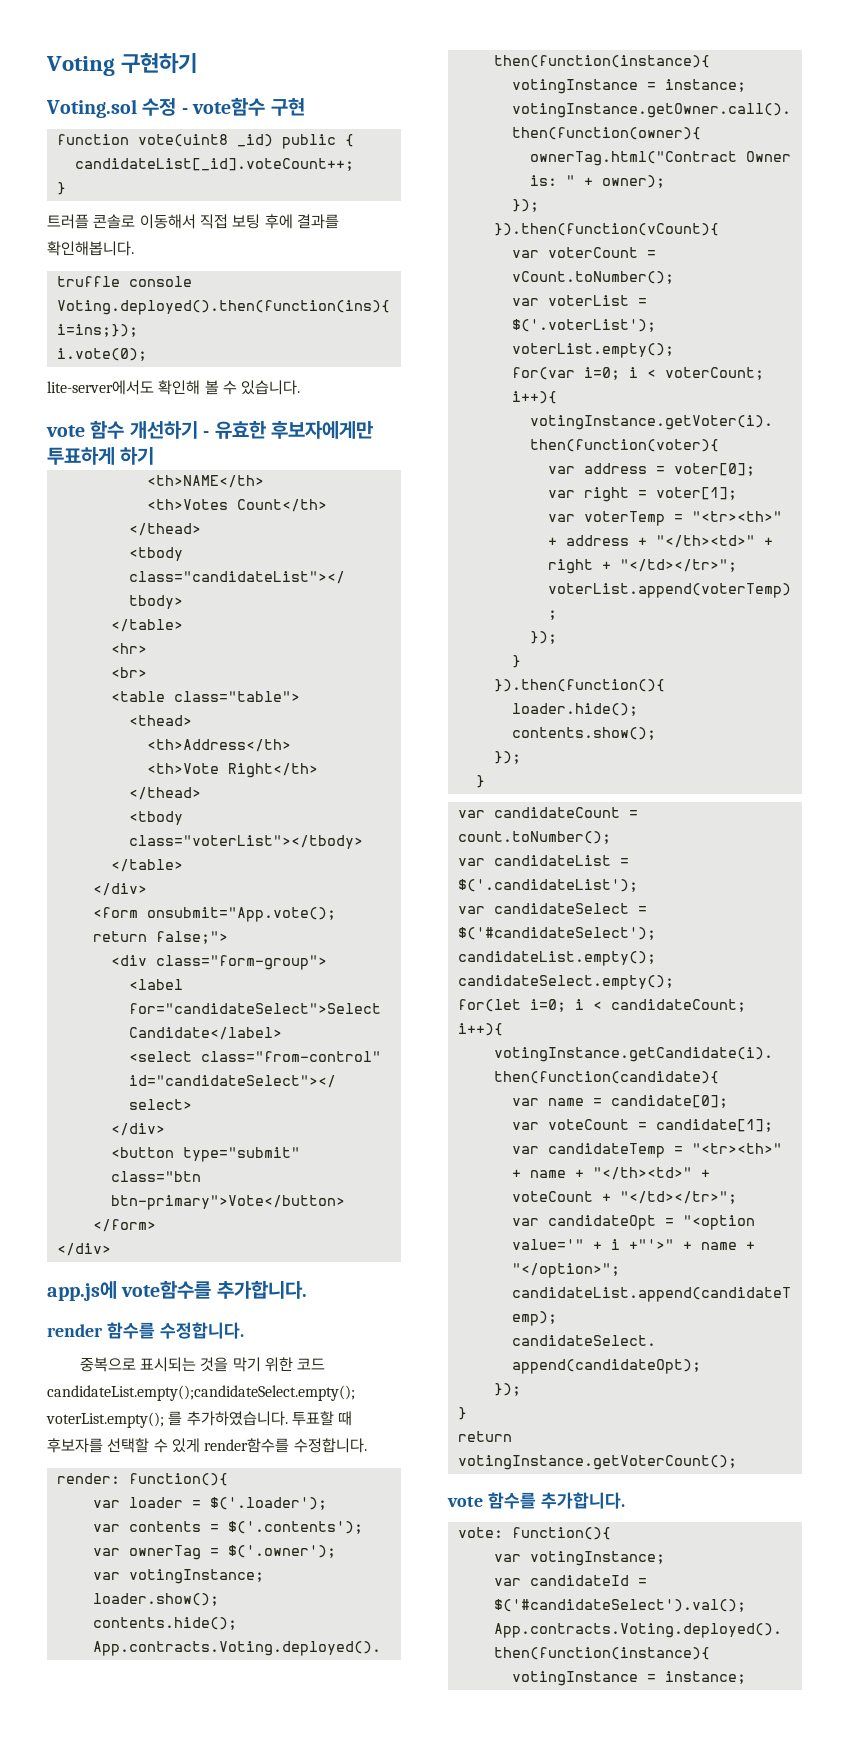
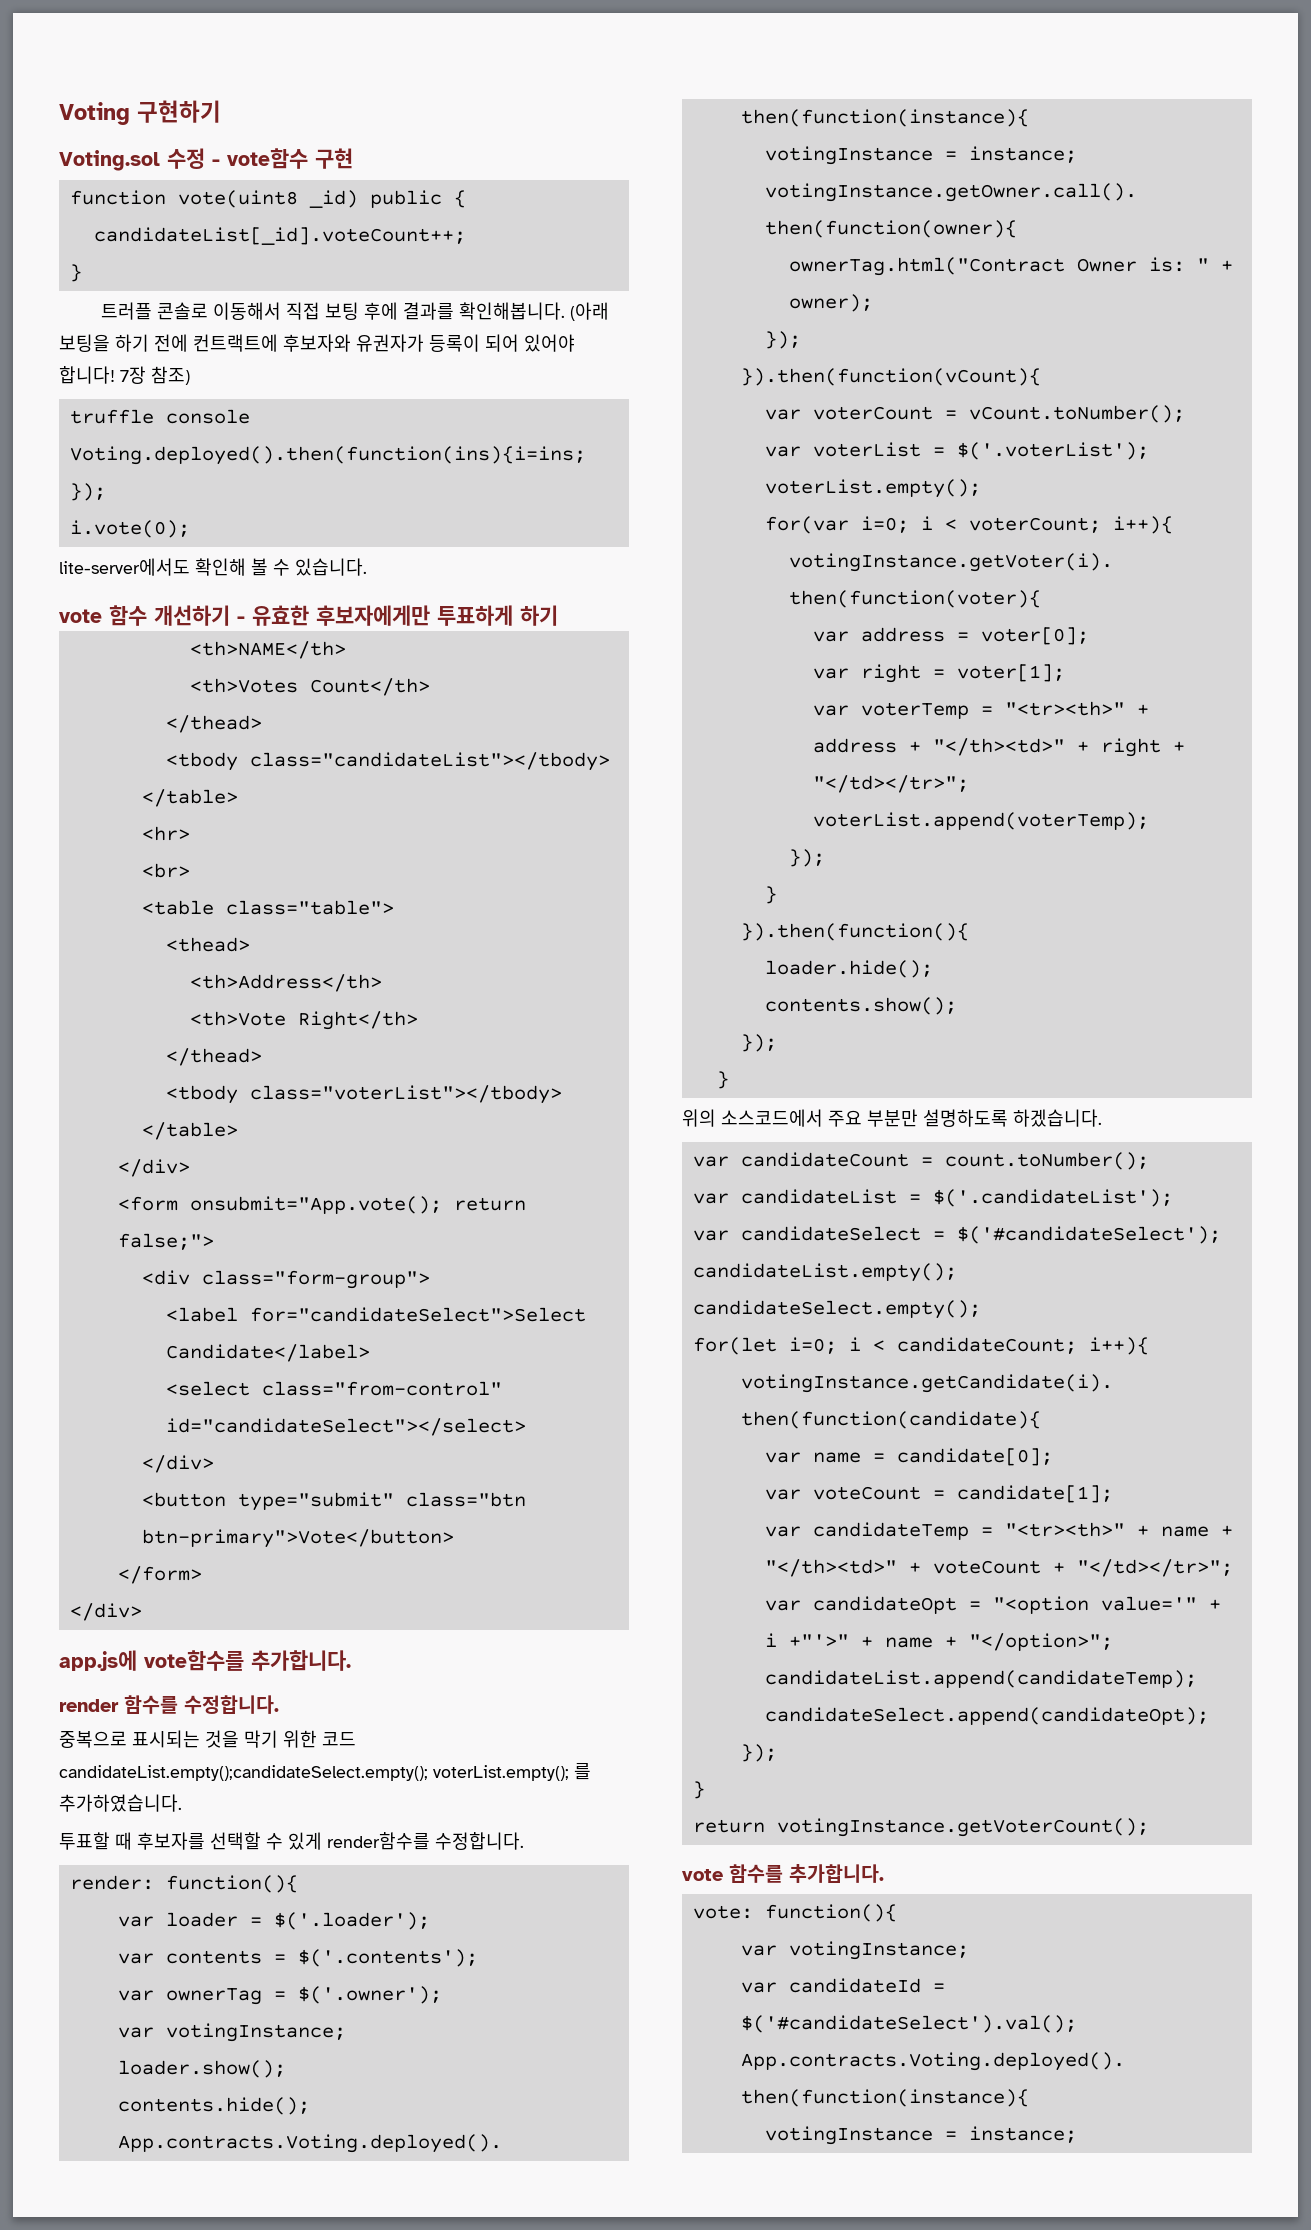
+ (아래 보팅을 하기 전에 컨트랙트에 후보자와 유권자가 등록이 되어 있어야 합니다! 7장 참조)
- 중복으로 표시되는 것을 막기 위한 코드 candidateList.empty();candidateSelect.empty(); voterList.empty(); 를 추가하였습니다. 투표할 때 후보자를 선택할 수 있게 render함수를 수정합니다.
+ 중복으로 표시되는 것을 막기 위한 코드 candidateList.empty();candidateSelect.empty(); voterList.empty(); 를 추가하였습니다.
+ 투표할 때 후보자를 선택할 수 있게 render함수를 수정합니다.
+ 위의 소스코드에서 주요 부분만 설명하도록 하겠습니다.

